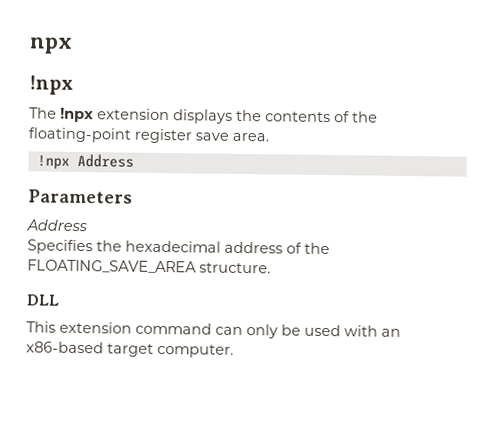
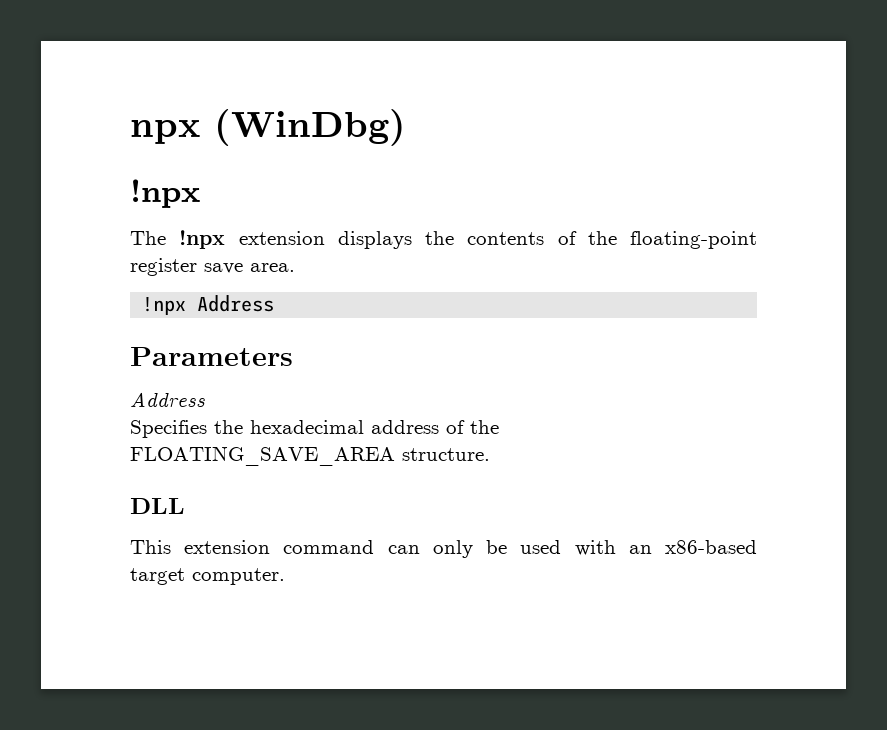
- npx
+ npx (WinDbg)

